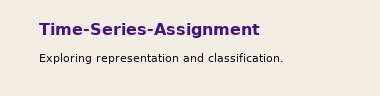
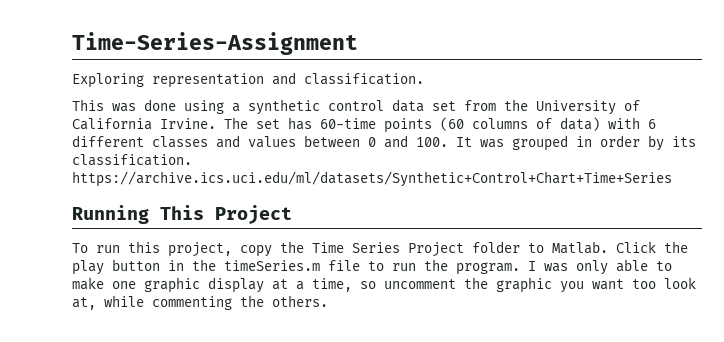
+ This was done using a synthetic control data set from the University of California Irvine. The set has 60-time points (60 columns of data) with 6 different classes and values between 0 and 100. It was grouped in order by its classification. https://archive.ics.uci.edu/ml/datasets/Synthetic+Control+Chart+Time+Series
+ Running This Project
+ To run this project, copy the Time Series Project folder to Matlab. Click the play button in the timeSeries.m file to run the program. I was only able to make one graphic display at a time, so uncomment the graphic you want too look at, while commenting the others.

